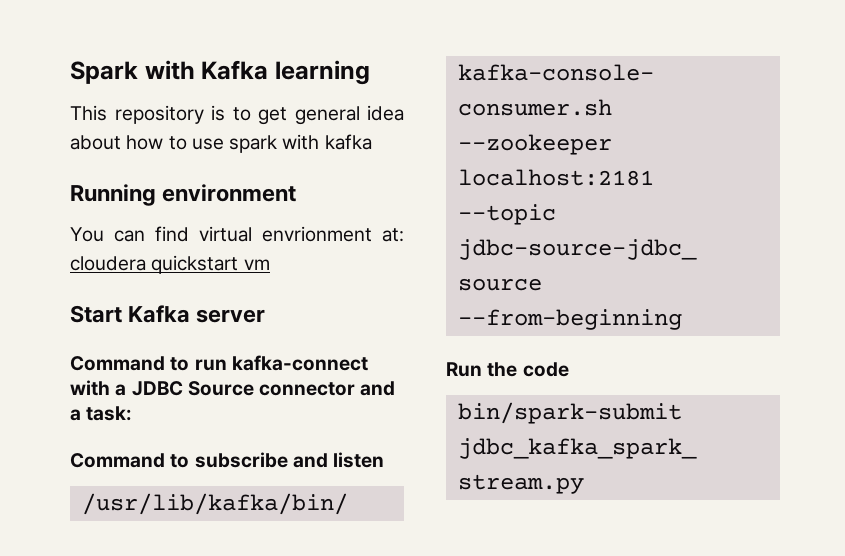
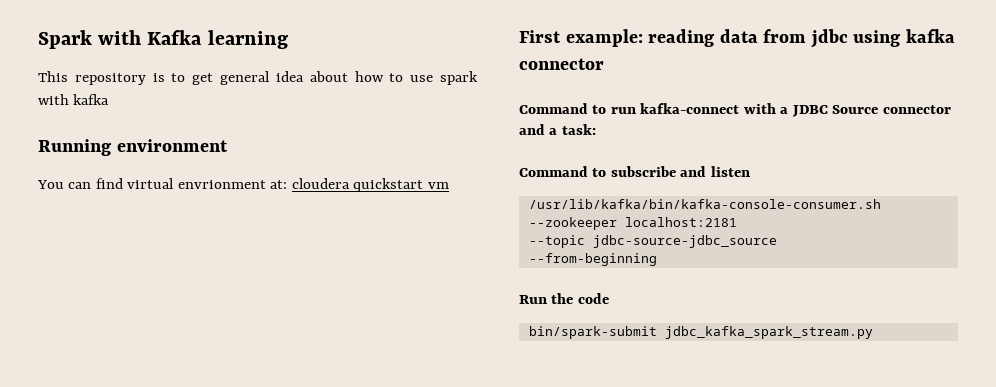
- Start Kafka server
+ First example: reading data from jdbc using kafka connector

